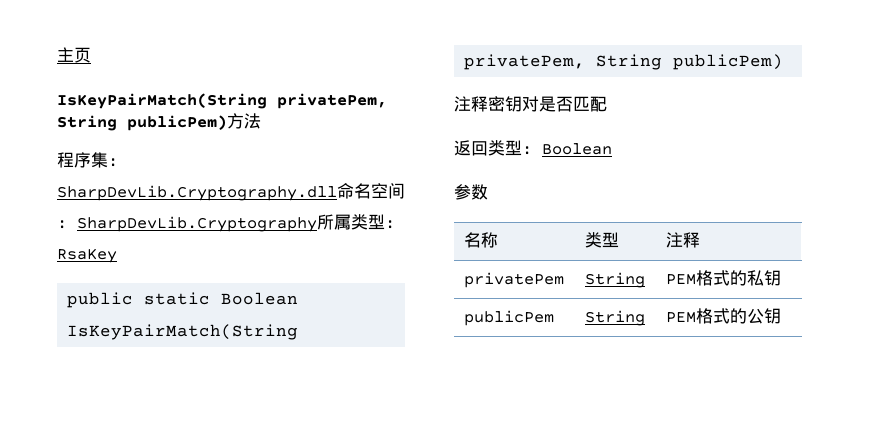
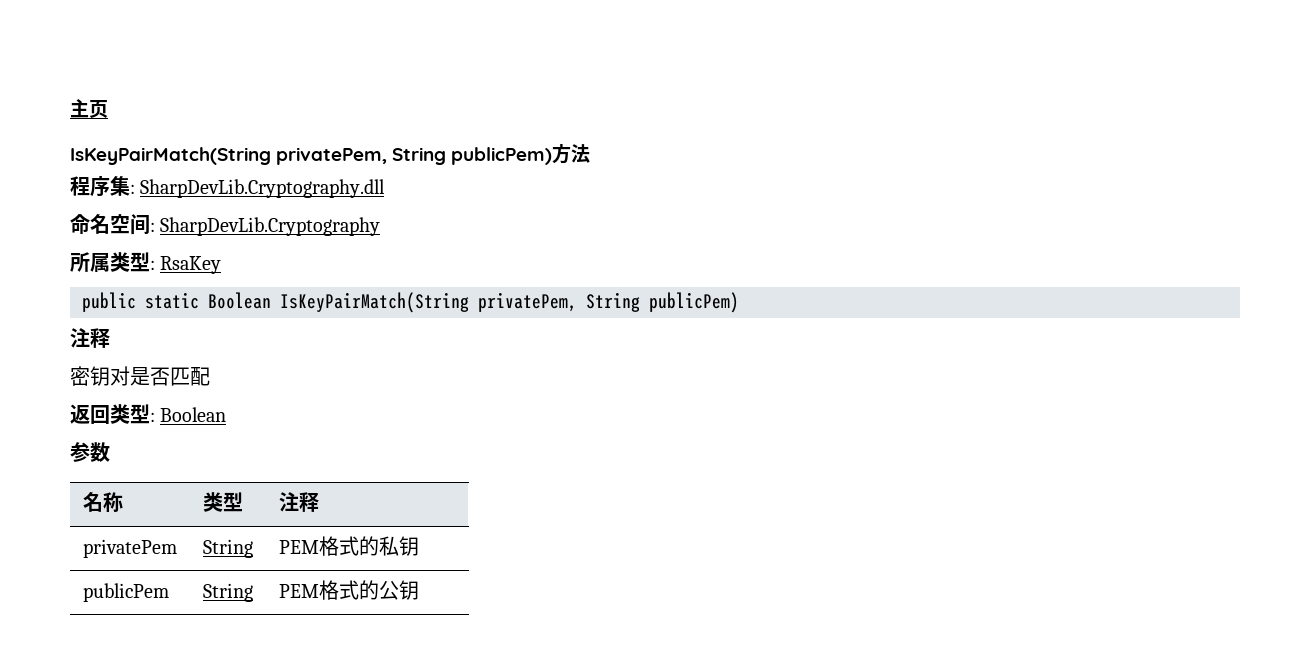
- 程序集: SharpDevLib.Cryptography.dll命名空间: SharpDevLib.Cryptography所属类型: RsaKey
+ 程序集: SharpDevLib.Cryptography.dll
+ 命名空间: SharpDevLib.Cryptography
+ 所属类型: RsaKey
  public static Boolean IsKeyPairMatch(String privatePem, String publicPem)
- 注释密钥对是否匹配
+ 注释
+ 密钥对是否匹配

